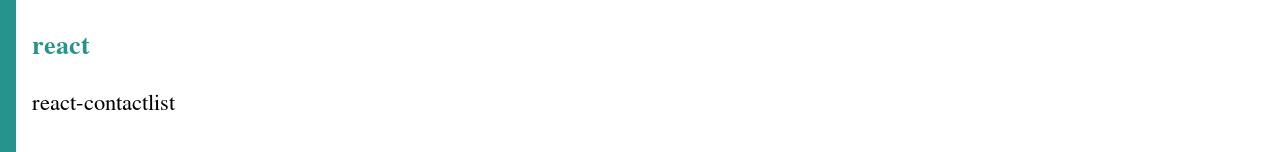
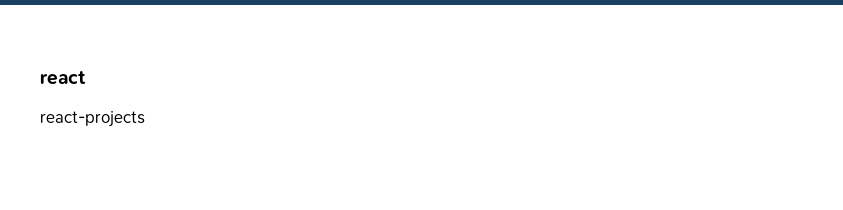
- react-contactlist
+ react-projects

